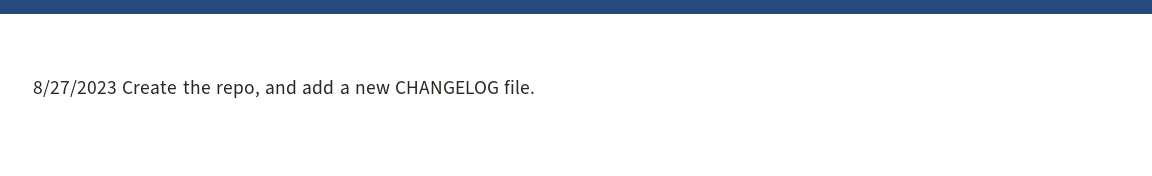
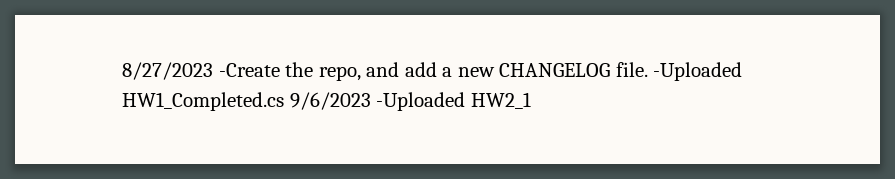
- 8/27/2023 Create the repo, and add a new CHANGELOG file.
+ 8/27/2023 -Create the repo, and add a new CHANGELOG file.
+ -Uploaded HW1_Completed.cs 9/6/2023 -Uploaded HW2_1

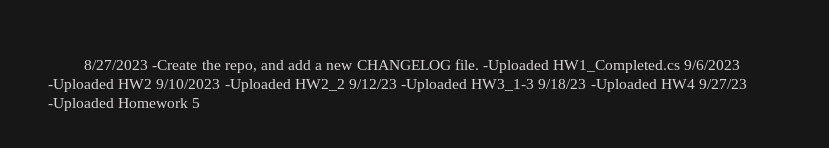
- -Uploaded HW1_Completed.cs 9/6/2023 -Uploaded HW2_1
+ -Uploaded HW1_Completed.cs 9/6/2023 -Uploaded HW2 9/10/2023 -Uploaded HW2_2 9/12/23 -Uploaded HW3_1-3 9/18/23 -Uploaded HW4 9/27/23 -Uploaded Homework 5

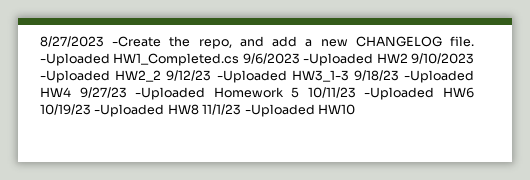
- -Uploaded HW1_Completed.cs 9/6/2023 -Uploaded HW2 9/10/2023 -Uploaded HW2_2 9/12/23 -Uploaded HW3_1-3 9/18/23 -Uploaded HW4 9/27/23 -Uploaded Homework 5
+ -Uploaded HW1_Completed.cs 9/6/2023 -Uploaded HW2 9/10/2023 -Uploaded HW2_2 9/12/23 -Uploaded HW3_1-3 9/18/23 -Uploaded HW4 9/27/23 -Uploaded Homework 5 10/11/23 -Uploaded HW6 10/19/23 -Uploaded HW8 11/1/23 -Uploaded HW10

